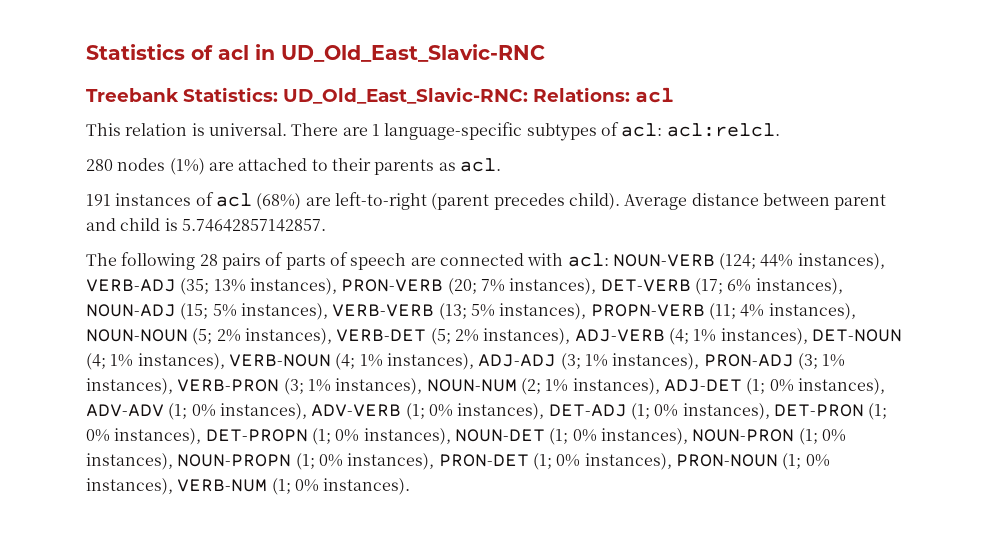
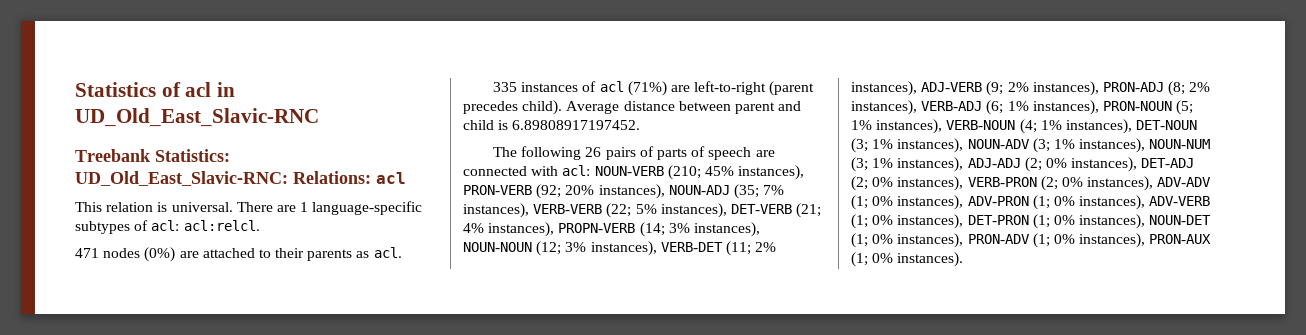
- 280 nodes (1%) are attached to their parents as acl.
+ 471 nodes (0%) are attached to their parents as acl.
- 191 instances of acl (68%) are left-to-right (parent precedes child).
+ 335 instances of acl (71%) are left-to-right (parent precedes child).
- Average distance between parent and child is 5.74642857142857.
+ Average distance between parent and child is 6.89808917197452.
- The following 28 pairs of parts of speech are connected with acl: NOUN-VERB (124; 44% instances), VERB-ADJ (35; 13% instances), PRON-VERB (20; 7% instances), DET-VERB (17; 6% instances), NOUN-ADJ (15; 5% instances), VERB-VERB (13; 5% instances), PROPN-VERB (11; 4% instances), NOUN-NOUN (5; 2% instances), VERB-DET (5; 2% instances), ADJ-VERB (4; 1% instances), DET-NOUN (4; 1% instances), VERB-NOUN (4; 1% instances), ADJ-ADJ (3; 1% instances), PRON-ADJ (3; 1% instances), VERB-PRON (3; 1% instances), NOUN-NUM (2; 1% instances), ADJ-DET (1; 0% instances), ADV-ADV (1; 0% instances), ADV-VERB (1; 0% instances), DET-ADJ (1; 0% instances), DET-PRON (1; 0% instances), DET-PROPN (1; 0% instances), NOUN-DET (1; 0% instances), NOUN-PRON (1; 0% instances), NOUN-PROPN (1; 0% instances), PRON-DET (1; 0% instances), PRON-NOUN (1; 0% instances), VERB-NUM (1; 0% instances).
+ The following 26 pairs of parts of speech are connected with acl: NOUN-VERB (210; 45% instances), PRON-VERB (92; 20% instances), NOUN-ADJ (35; 7% instances), VERB-VERB (22; 5% instances), DET-VERB (21; 4% instances), PROPN-VERB (14; 3% instances), NOUN-NOUN (12; 3% instances), VERB-DET (11; 2% instances), ADJ-VERB (9; 2% instances), PRON-ADJ (8; 2% instances), VERB-ADJ (6; 1% instances), PRON-NOUN (5; 1% instances), VERB-NOUN (4; 1% instances), DET-NOUN (3; 1% instances), NOUN-ADV (3; 1% instances), NOUN-NUM (3; 1% instances), ADJ-ADJ (2; 0% instances), DET-ADJ (2; 0% instances), VERB-PRON (2; 0% instances), ADV-ADV (1; 0% instances), ADV-PRON (1; 0% instances), ADV-VERB (1; 0% instances), DET-PRON (1; 0% instances), NOUN-DET (1; 0% instances), PRON-ADV (1; 0% instances), PRON-AUX (1; 0% instances).

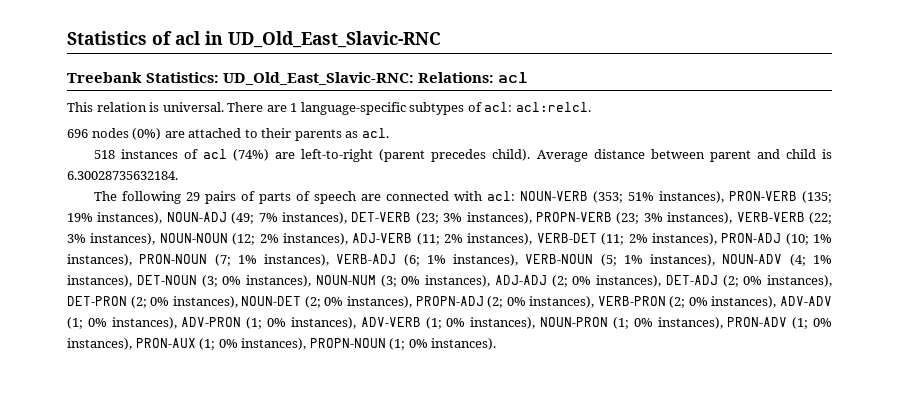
- 471 nodes (0%) are attached to their parents as acl.
+ 696 nodes (0%) are attached to their parents as acl.
- 335 instances of acl (71%) are left-to-right (parent precedes child).
+ 518 instances of acl (74%) are left-to-right (parent precedes child).
- Average distance between parent and child is 6.89808917197452.
+ Average distance between parent and child is 6.30028735632184.
- The following 26 pairs of parts of speech are connected with acl:
+ The following 29 pairs of parts of speech are connected with acl:
- NOUN-VERB (210; 45% instances), PRON-VERB (92; 20% instances), NOUN-ADJ (35;
+ NOUN-VERB (353; 51% instances), PRON-VERB (135; 19% instances), NOUN-ADJ (49;
- 7% instances), VERB-VERB (22; 5% instances), DET-VERB (21; 4% instances), PROPN-VERB (14; 3% instances), NOUN-NOUN (12; 3% instances), VERB-DET (11;
+ 7% instances), DET-VERB (23; 3% instances), PROPN-VERB (23; 3% instances), VERB-VERB (22; 3% instances), NOUN-NOUN (12; 2% instances), ADJ-VERB (11; 2% instances), VERB-DET (11;
- 2% instances), ADJ-VERB (9; 2% instances), PRON-ADJ (8; 2% instances), VERB-ADJ (6;
+ 2% instances), PRON-ADJ (10; 1% instances), PRON-NOUN (7; 1% instances), VERB-ADJ (6;
- 1% instances), PRON-NOUN (5;
+ 1% instances), VERB-NOUN (5;
- 1% instances), VERB-NOUN (4;
+ 1% instances), NOUN-ADV (4;
- 1% instances), NOUN-ADV (3; 1% instances), NOUN-NUM (3;
+ 0% instances), NOUN-NUM (3;
- 1% instances), ADJ-ADJ (2;
+ 0% instances), ADJ-ADJ (2;
- 0% instances), VERB-PRON (2;
+ 0% instances), DET-PRON (2; 0% instances), NOUN-DET (2; 0% instances), PROPN-ADJ (2; 0% instances), VERB-PRON (2;
- 0% instances), DET-PRON (1; 0% instances), NOUN-DET (1;
+ 0% instances), NOUN-PRON (1;
- 0% instances).
+ 0% instances), PROPN-NOUN (1; 0% instances).

